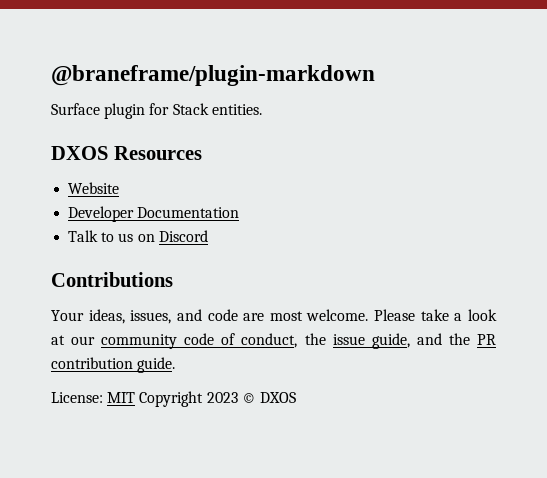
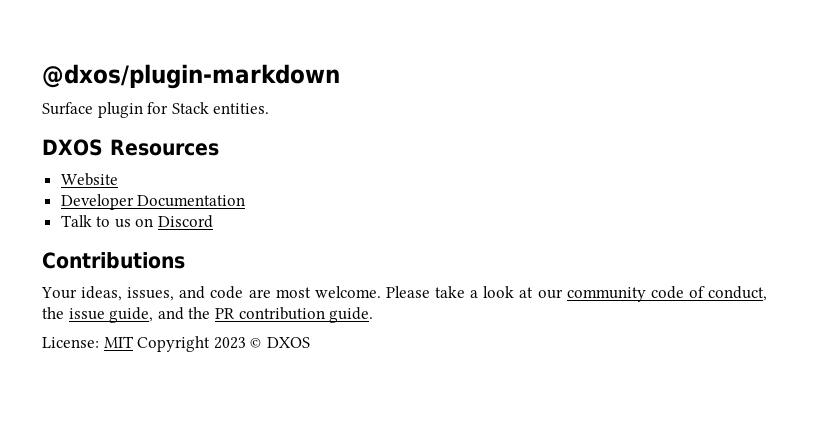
- @braneframe/plugin-markdown
+ @dxos/plugin-markdown

